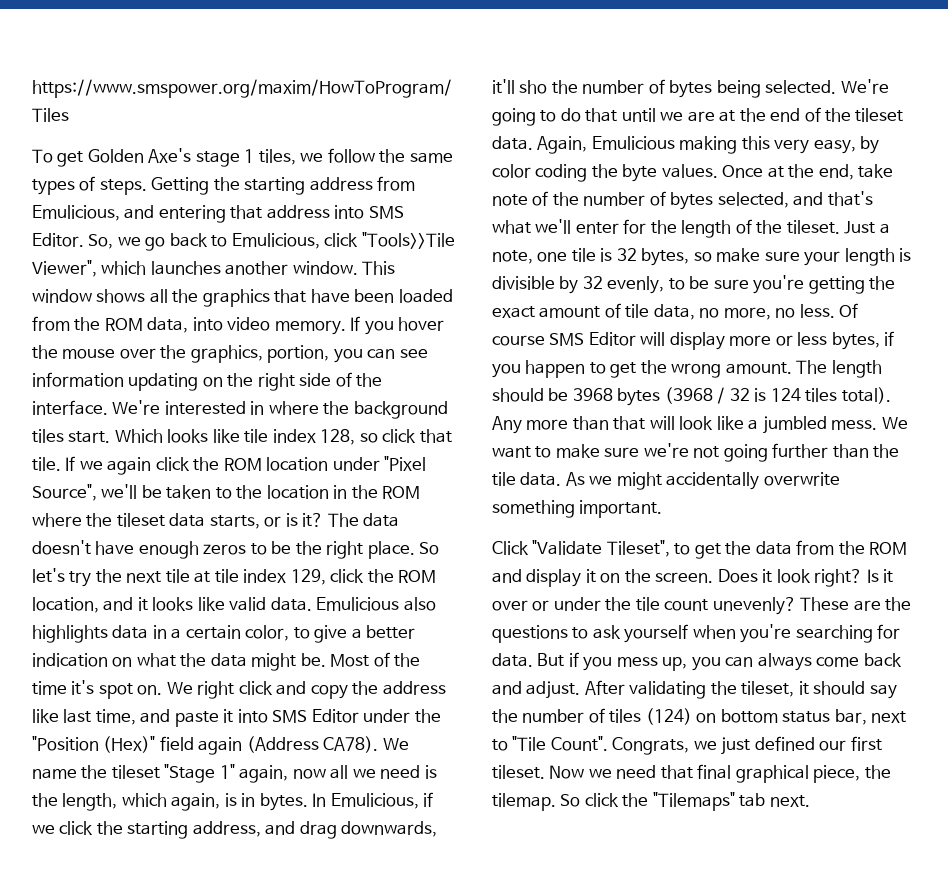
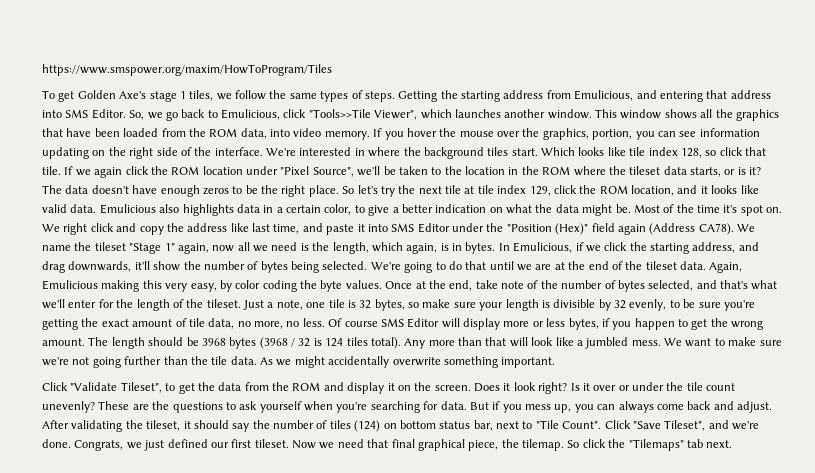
- In Emulicious, if we click the starting address, and drag downwards, it'll sho the number of bytes being selected.
+ In Emulicious, if we click the starting address, and drag downwards, it'll show the number of bytes being selected.
+ Click "Save Tileset", and we're done.

